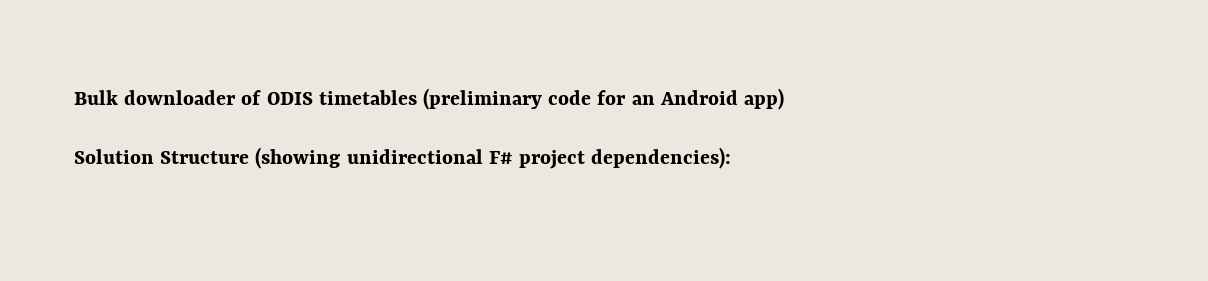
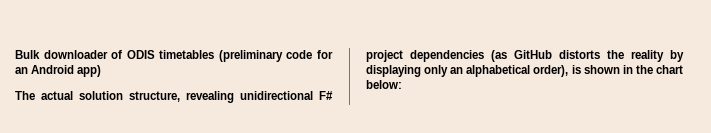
- Solution Structure (showing unidirectional F# project dependencies):
+ The actual solution structure, revealing unidirectional F# project dependencies (as GitHub distorts the reality by displaying only an alphabetical order), is shown in the chart below:

